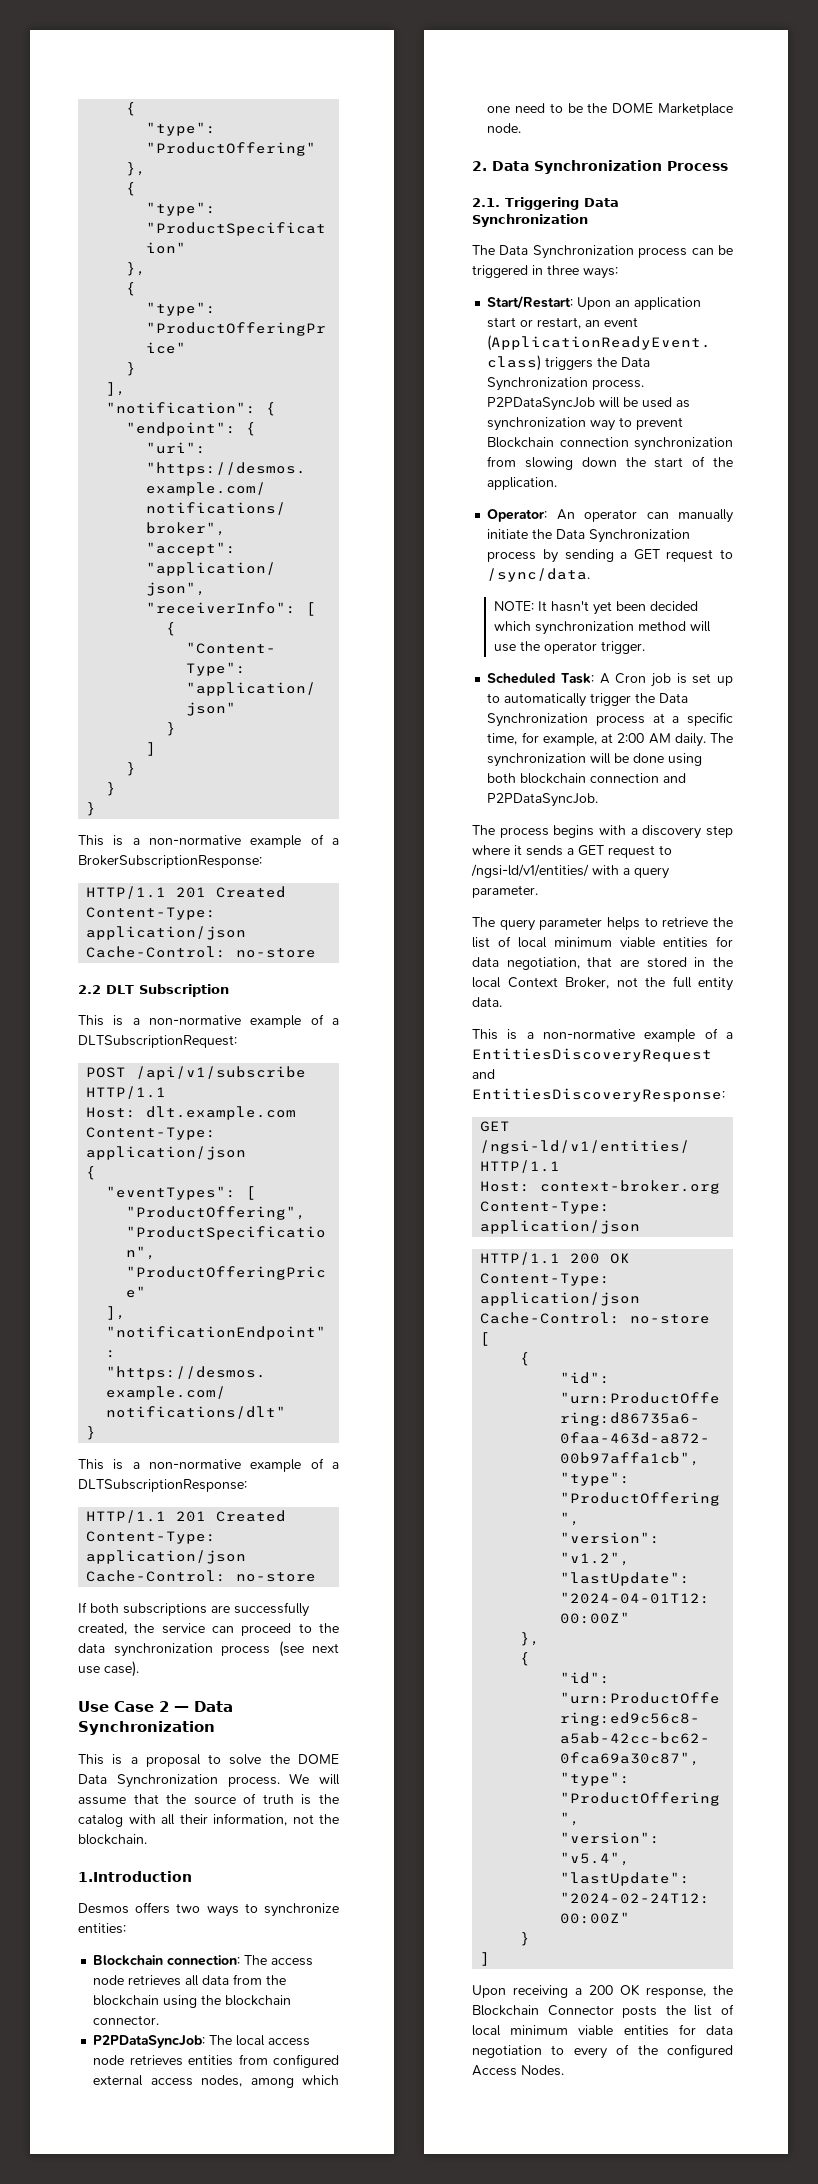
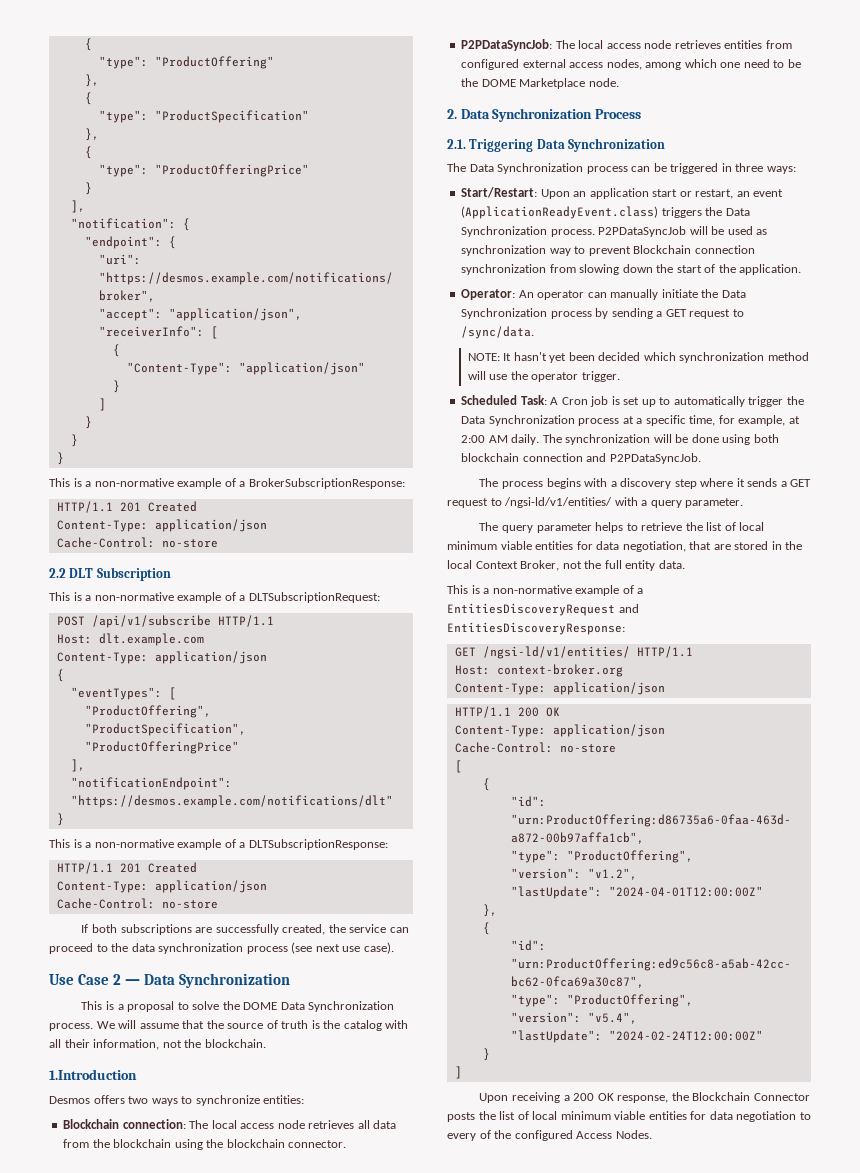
- Blockchain connection: The access node retrieves all data from the blockchain using the blockchain connector.
+ Blockchain connection: The local access node retrieves all data from the blockchain using the blockchain connector.

